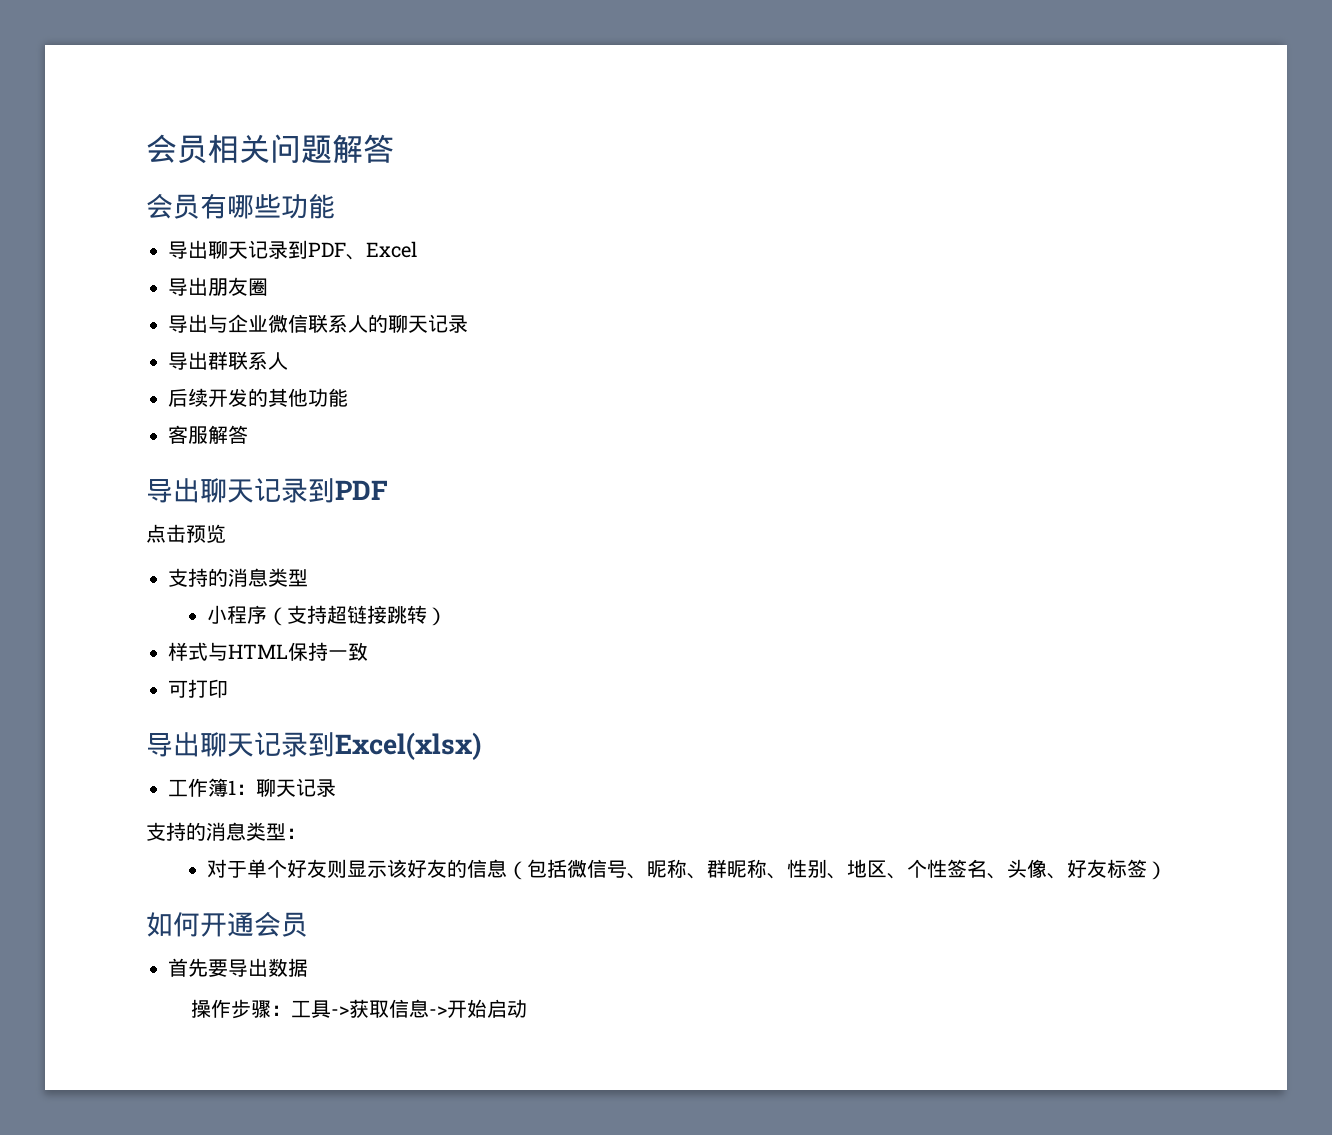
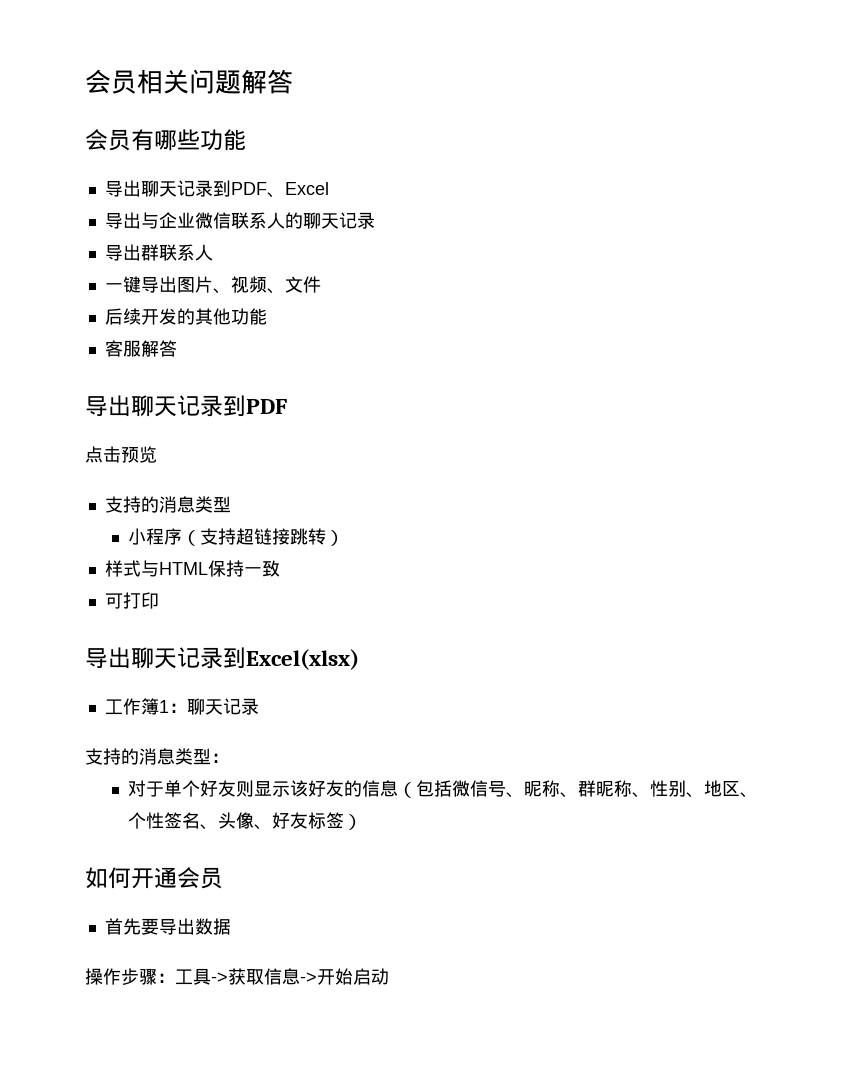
- 导出朋友圈
+ 一键导出图片、视频、文件

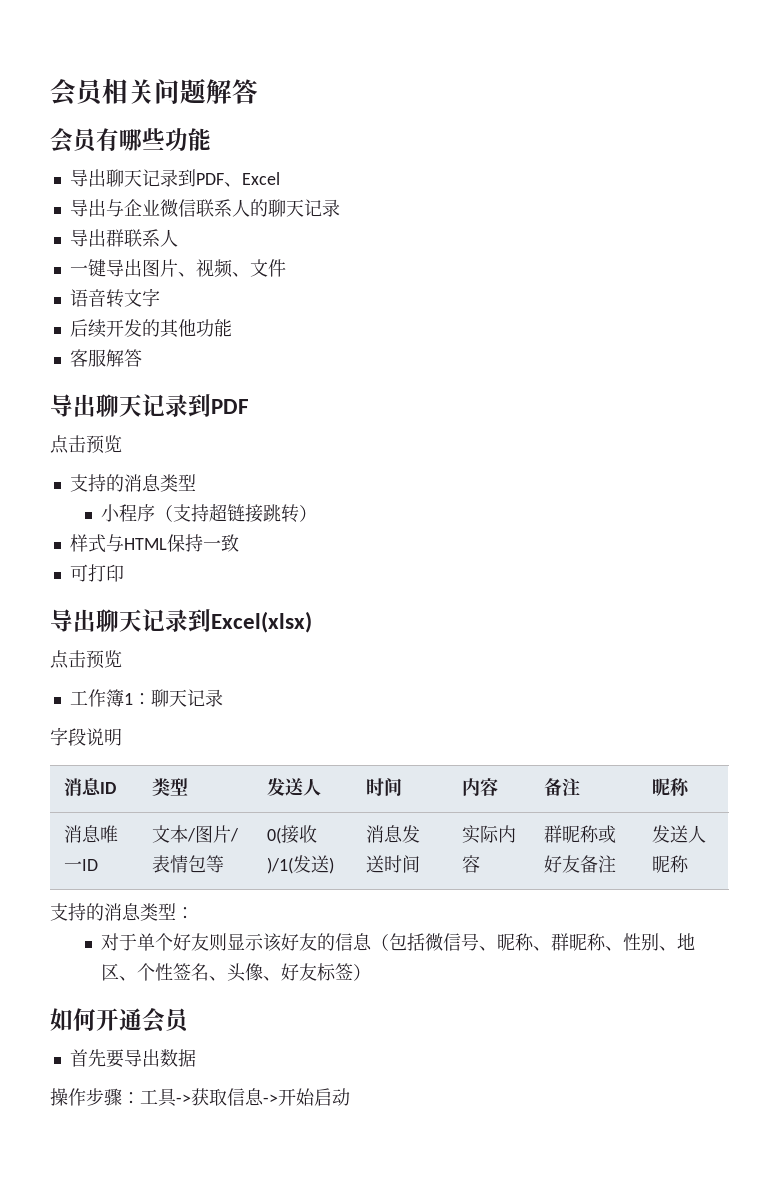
+ 语音转文字
  导出聊天记录到Excel(xlsx)
+ 点击预览
+ 字段说明
+ 消息ID | 类型 | 发送人 | 时间 | 内容 | 备注 | 昵称
+ 消息唯一ID | 文本/图片/表情包等 | 0(接收)/1(发送) | 消息发送时间 | 实际内容 | 群昵称或好友备注 | 发送人昵称

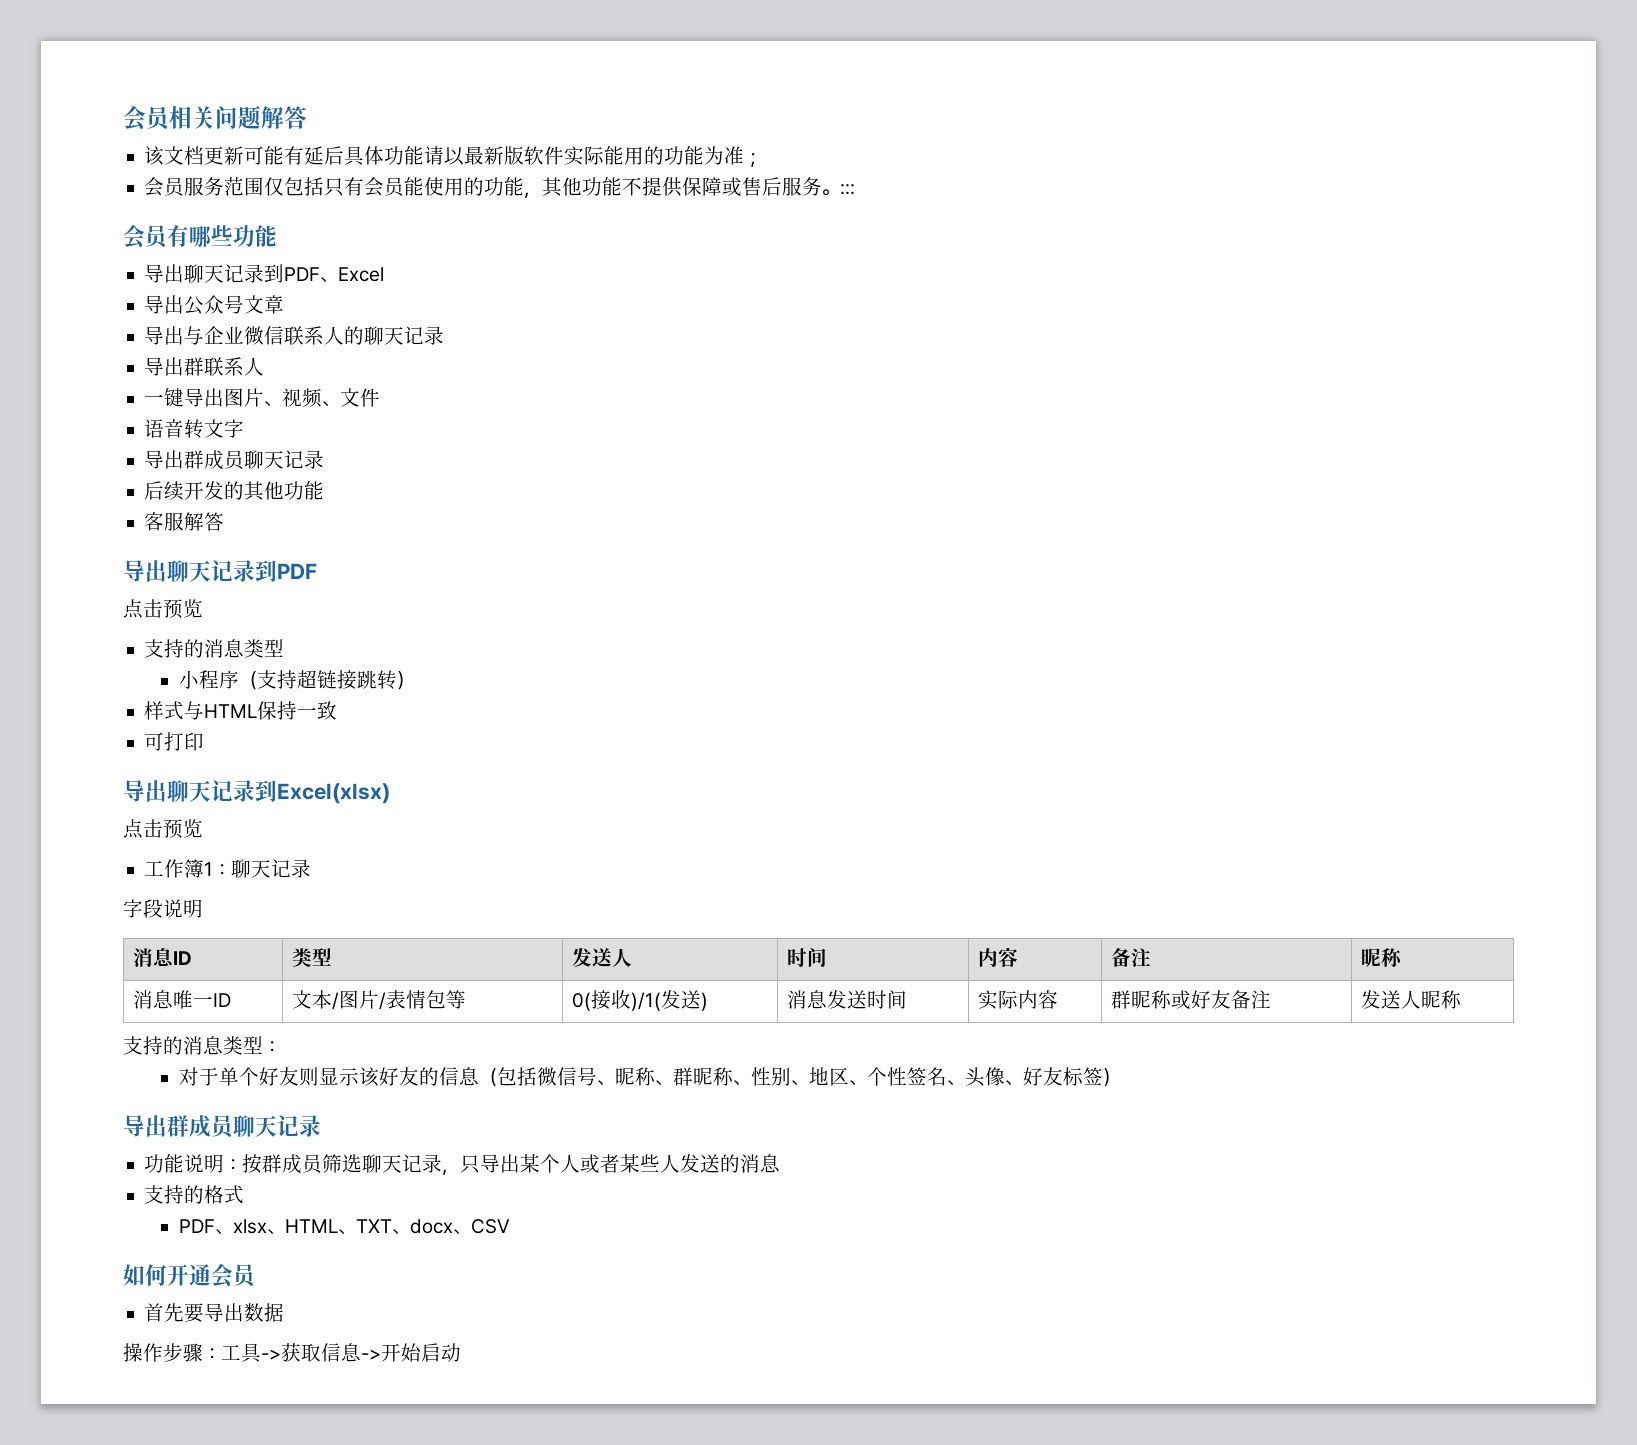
+ 该文档更新可能有延后具体功能请以最新版软件实际能用的功能为准；
+ 会员服务范围仅包括只有会员能使用的功能，其他功能不提供保障或售后服务。:::
+ 导出公众号文章
  语音转文字
+ 导出群成员聊天记录
  对于单个好友则显示该好友的信息（包括微信号、昵称、群昵称、性别、地区、个性签名、头像、好友标签）
+ 导出群成员聊天记录
+ 功能说明：按群成员筛选聊天记录，只导出某个人或者某些人发送的消息
+ 支持的格式
+ PDF、xlsx、HTML、TXT、docx、CSV

